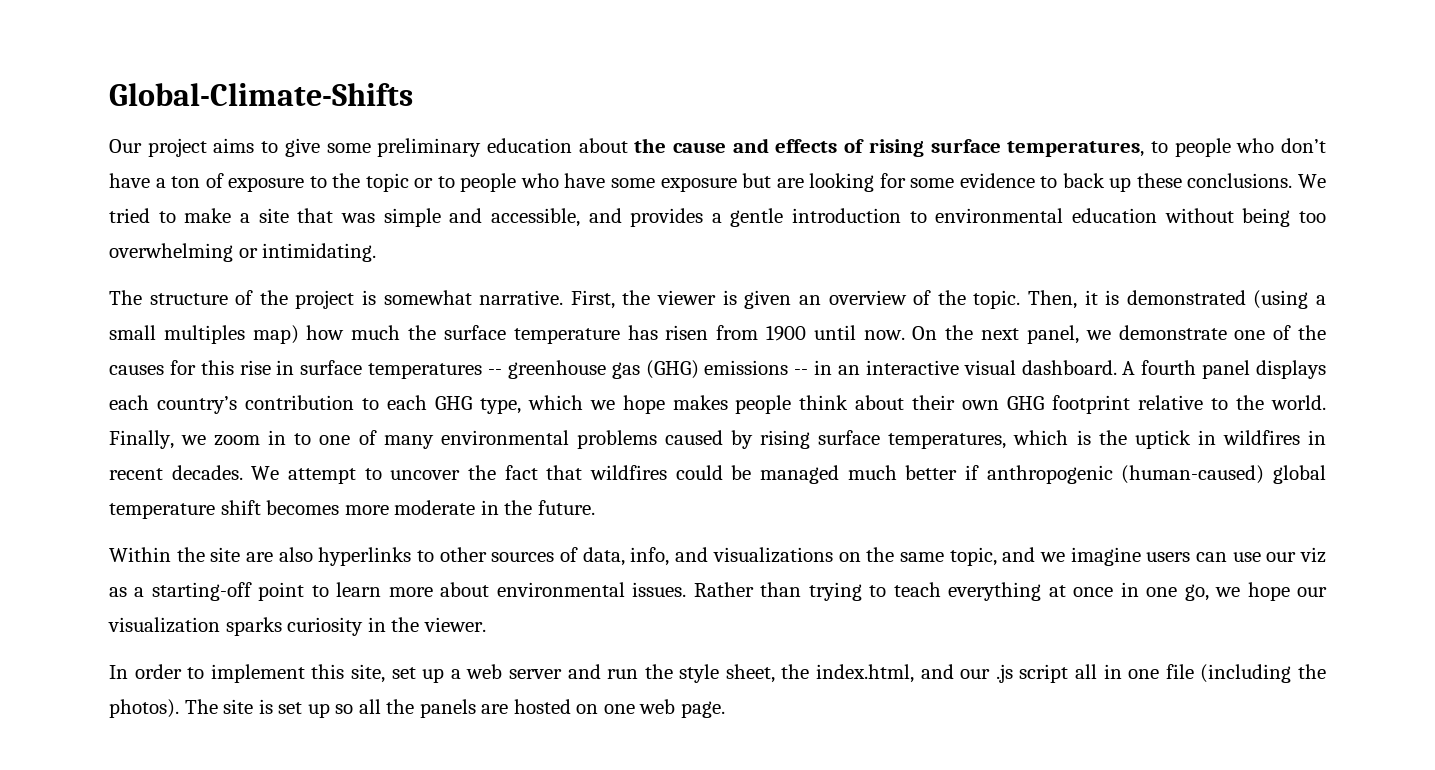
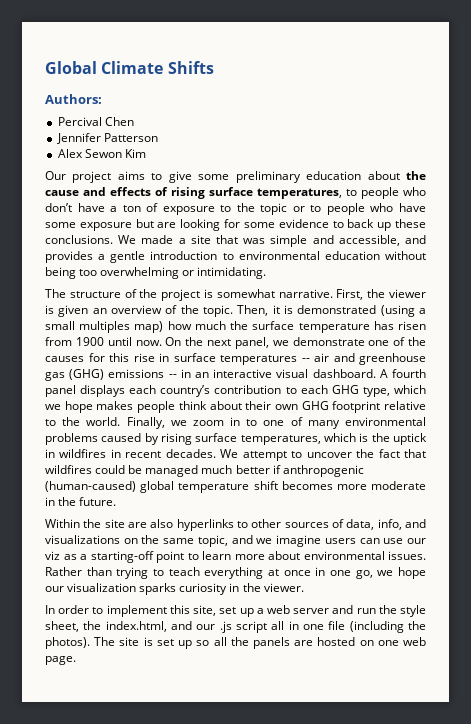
- Global-Climate-Shifts
+ Global Climate Shifts
+ Authors:
+ Percival Chen
+ Jennifer Patterson
+ Alex Sewon Kim
- We tried to make a site that was simple and accessible, and provides a gentle introduction to environmental education without being too overwhelming or intimidating.
+ We made a site that was simple and accessible, and provides a gentle introduction to environmental education without being too overwhelming or intimidating.
- On the next panel, we demonstrate one of the causes for this rise in surface temperatures -- greenhouse gas (GHG) emissions -- in an interactive visual dashboard.
+ On the next panel, we demonstrate one of the causes for this rise in surface temperatures -- air and greenhouse gas (GHG) emissions -- in an interactive visual dashboard.

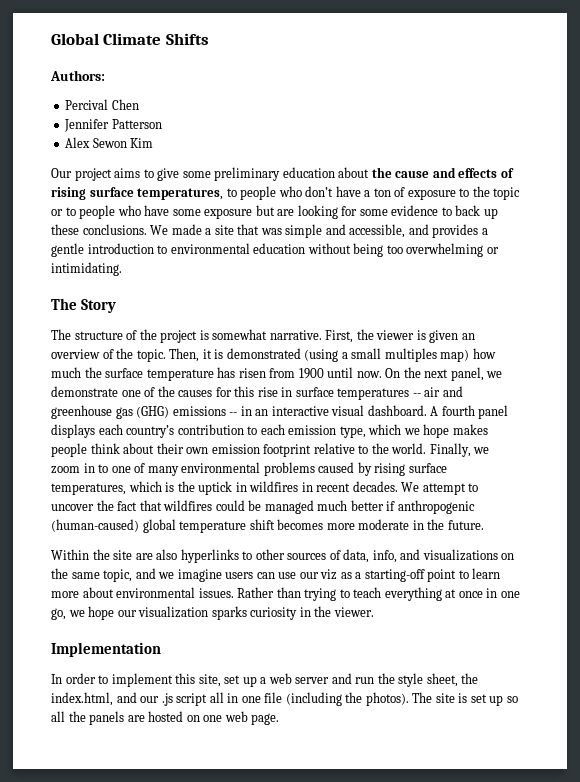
+ The Story
- A fourth panel displays each country’s contribution to each GHG type, which we hope makes people think about their own GHG footprint relative to the world.
+ A fourth panel displays each country’s contribution to each emission type, which we hope makes people think about their own emission footprint relative to the world.
+ Implementation

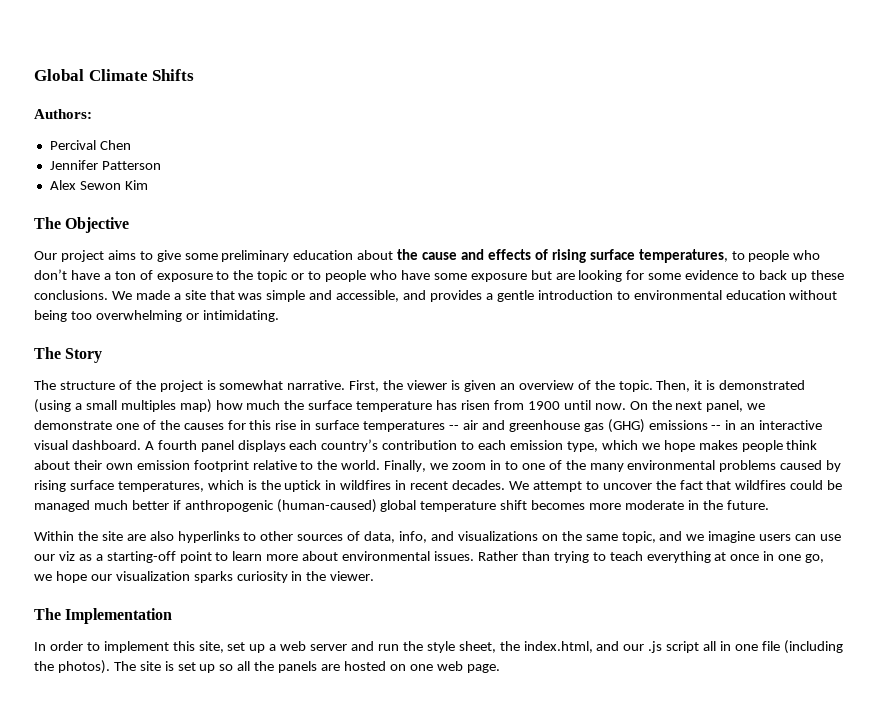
+ The Objective
- Finally, we zoom in to one of many environmental problems caused by rising surface temperatures, which is the uptick in wildfires in recent decades.
+ Finally, we zoom in to one of the many environmental problems caused by rising surface temperatures, which is the uptick in wildfires in recent decades.
- Implementation
+ The Implementation

